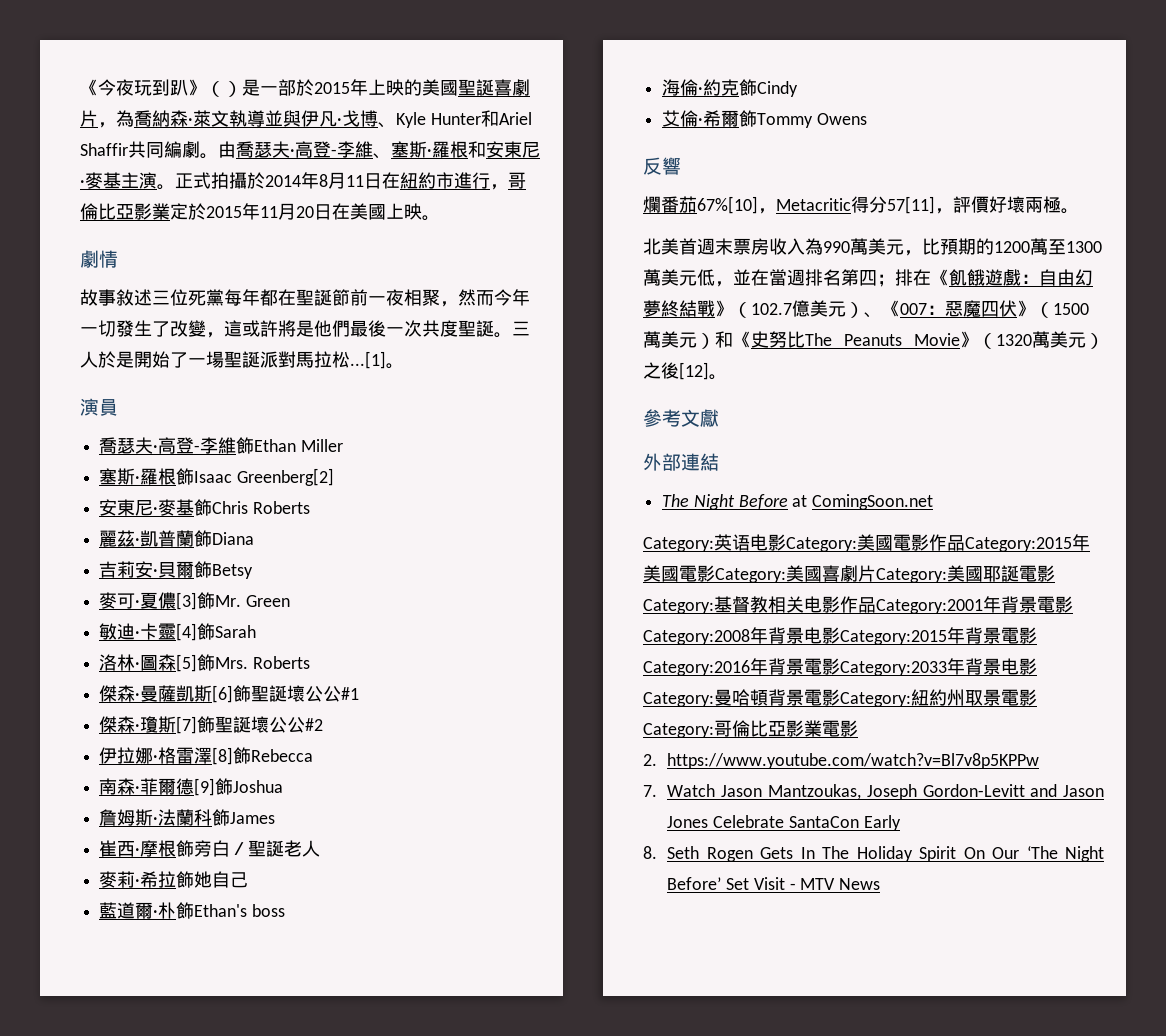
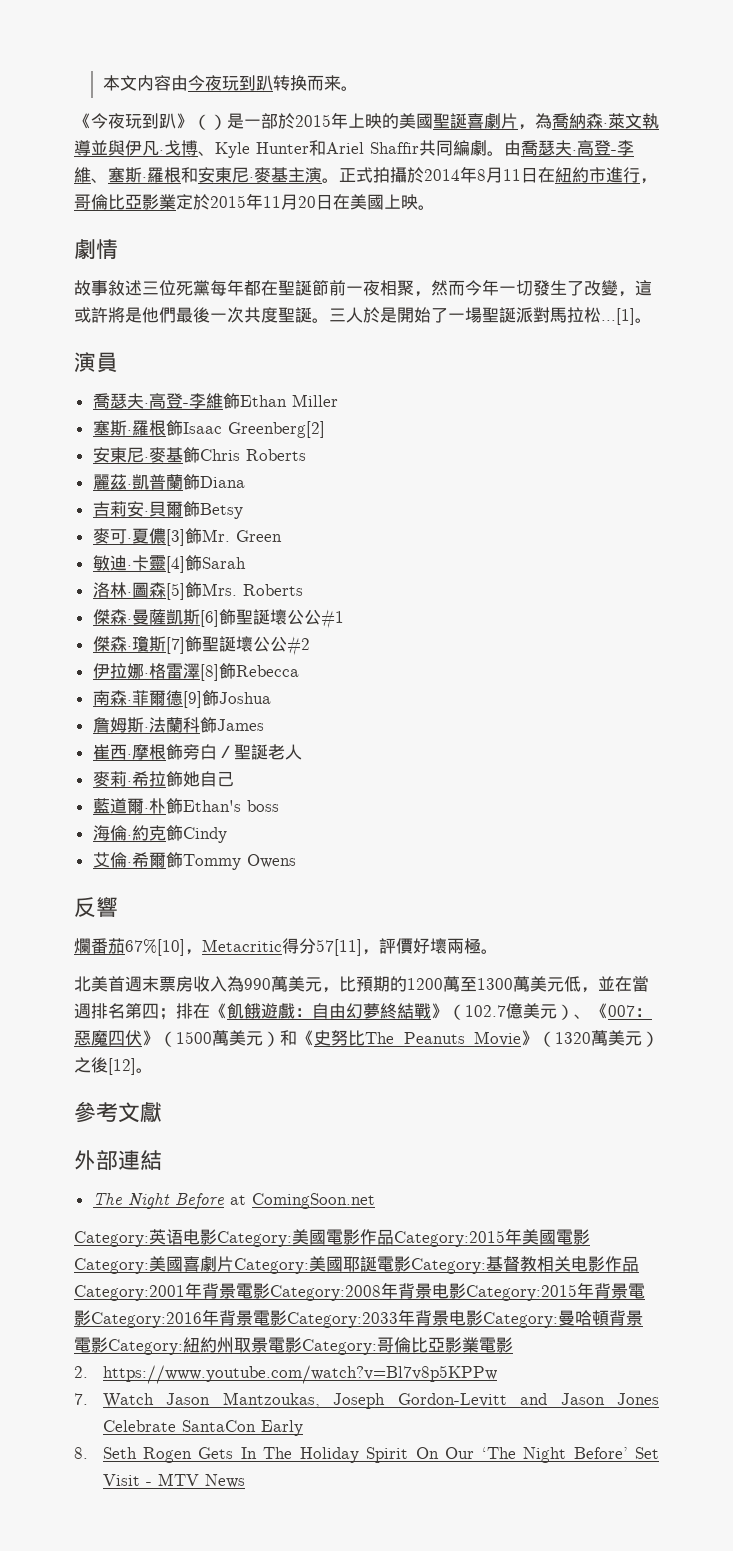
+ 本文内容由今夜玩到趴转换而来。

